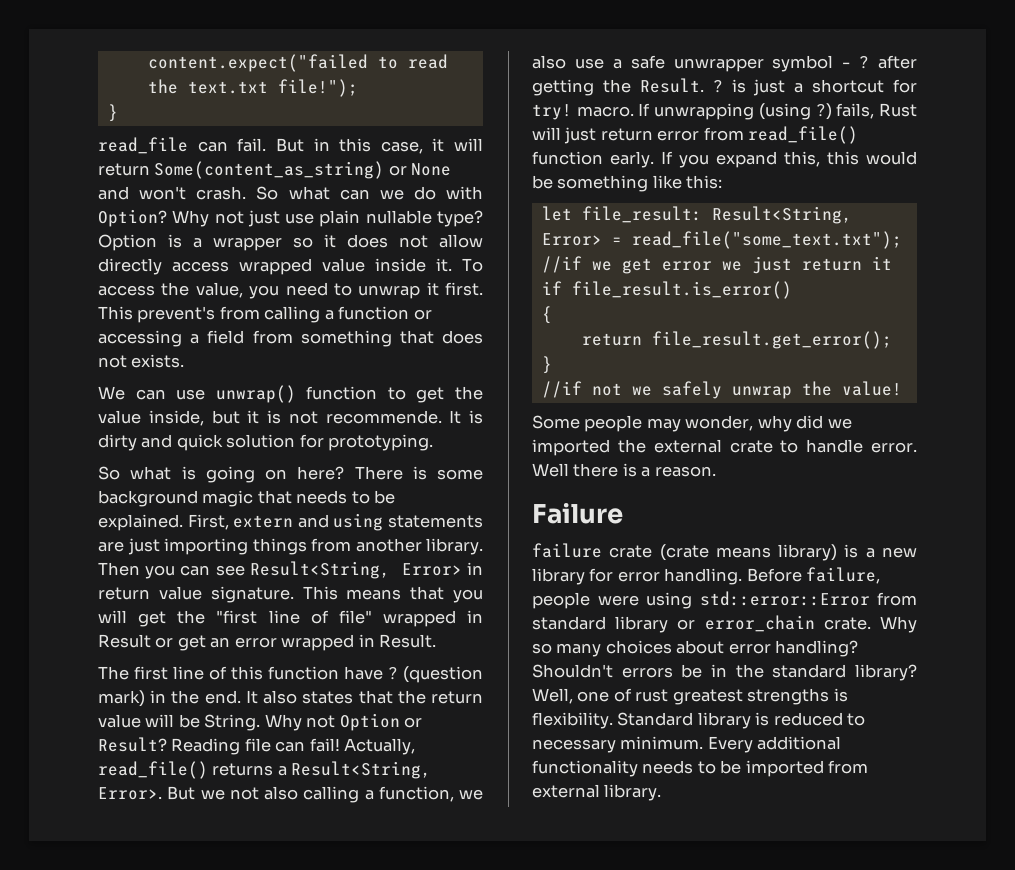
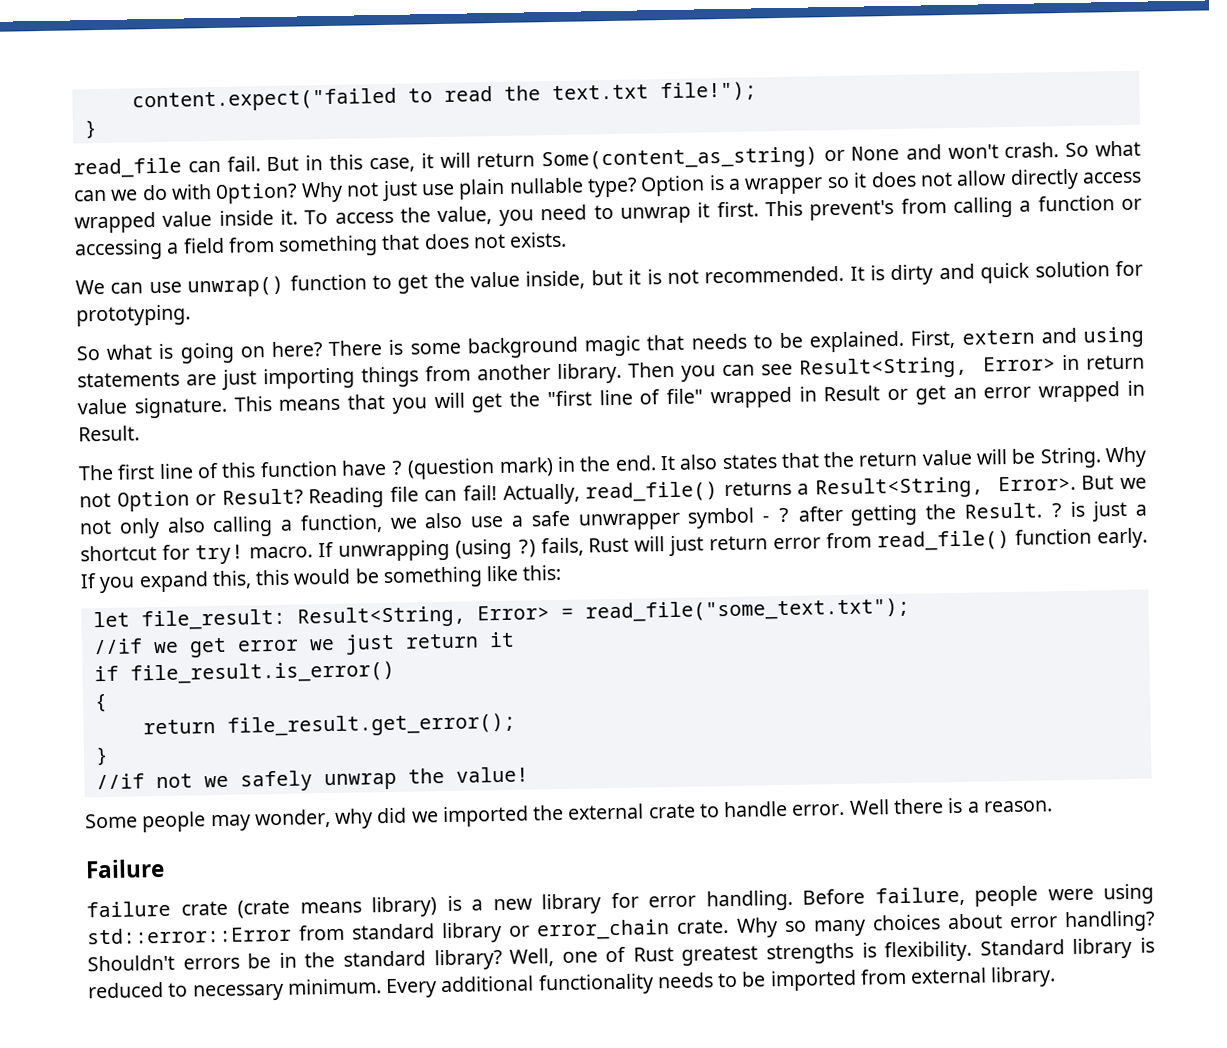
- We can use unwrap() function to get the value inside, but it is not recommende.
+ We can use unwrap() function to get the value inside, but it is not recommended.
- But we not also calling a function, we also use a safe unwrapper symbol - ? after getting the Result.
+ But we not only also calling a function, we also use a safe unwrapper symbol - ? after getting the Result.
- Well, one of rust greatest strengths is flexibility.
+ Well, one of Rust greatest strengths is flexibility.

